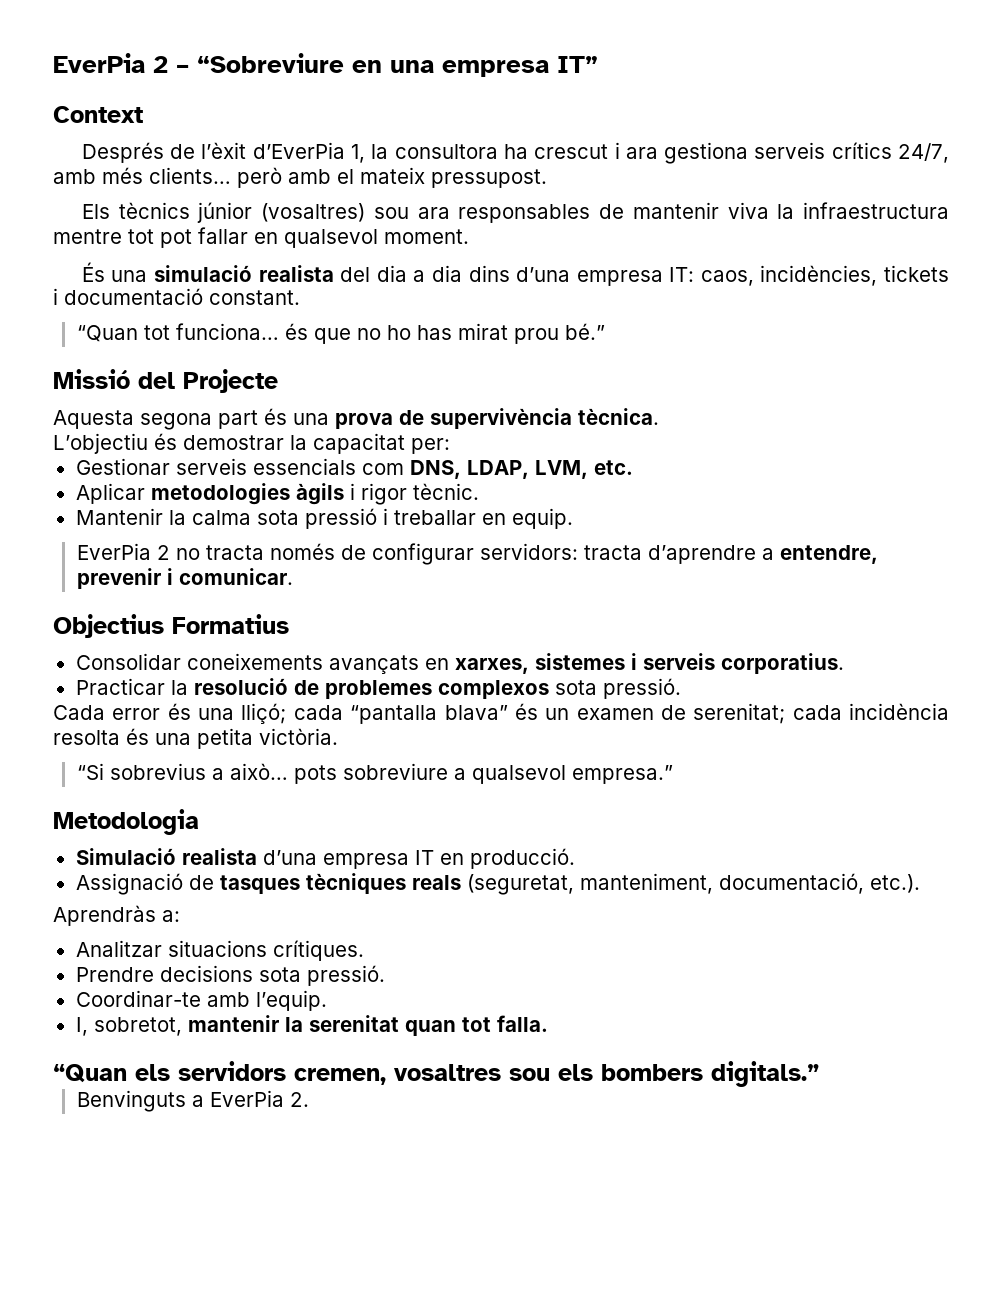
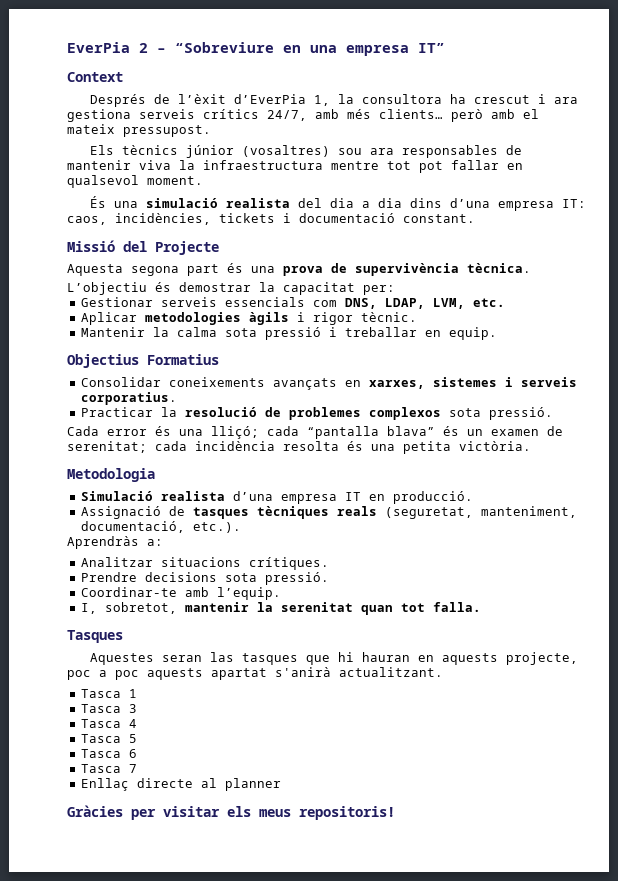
- “Quan tot funciona… és que no ho has mirat prou bé.”
- EverPia 2 no tracta només de configurar servidors: tracta d’aprendre a entendre, prevenir i comunicar.
- “Si sobrevius a això… pots sobreviure a qualsevol empresa.”
- “Quan els servidors cremen, vosaltres sou els bombers digitals.”
- Benvinguts a EverPia 2.
+ Tasques
+ Aquestes seran las tasques que hi hauran en aquests projecte, poc a poc aquests apartat s'anirà actualitzant.
+ Tasca 1
+ Tasca 3
+ Tasca 4
+ Tasca 5
+ Tasca 6
+ Tasca 7
+ Enllaç directe al planner
+ Gràcies per visitar els meus repositoris!

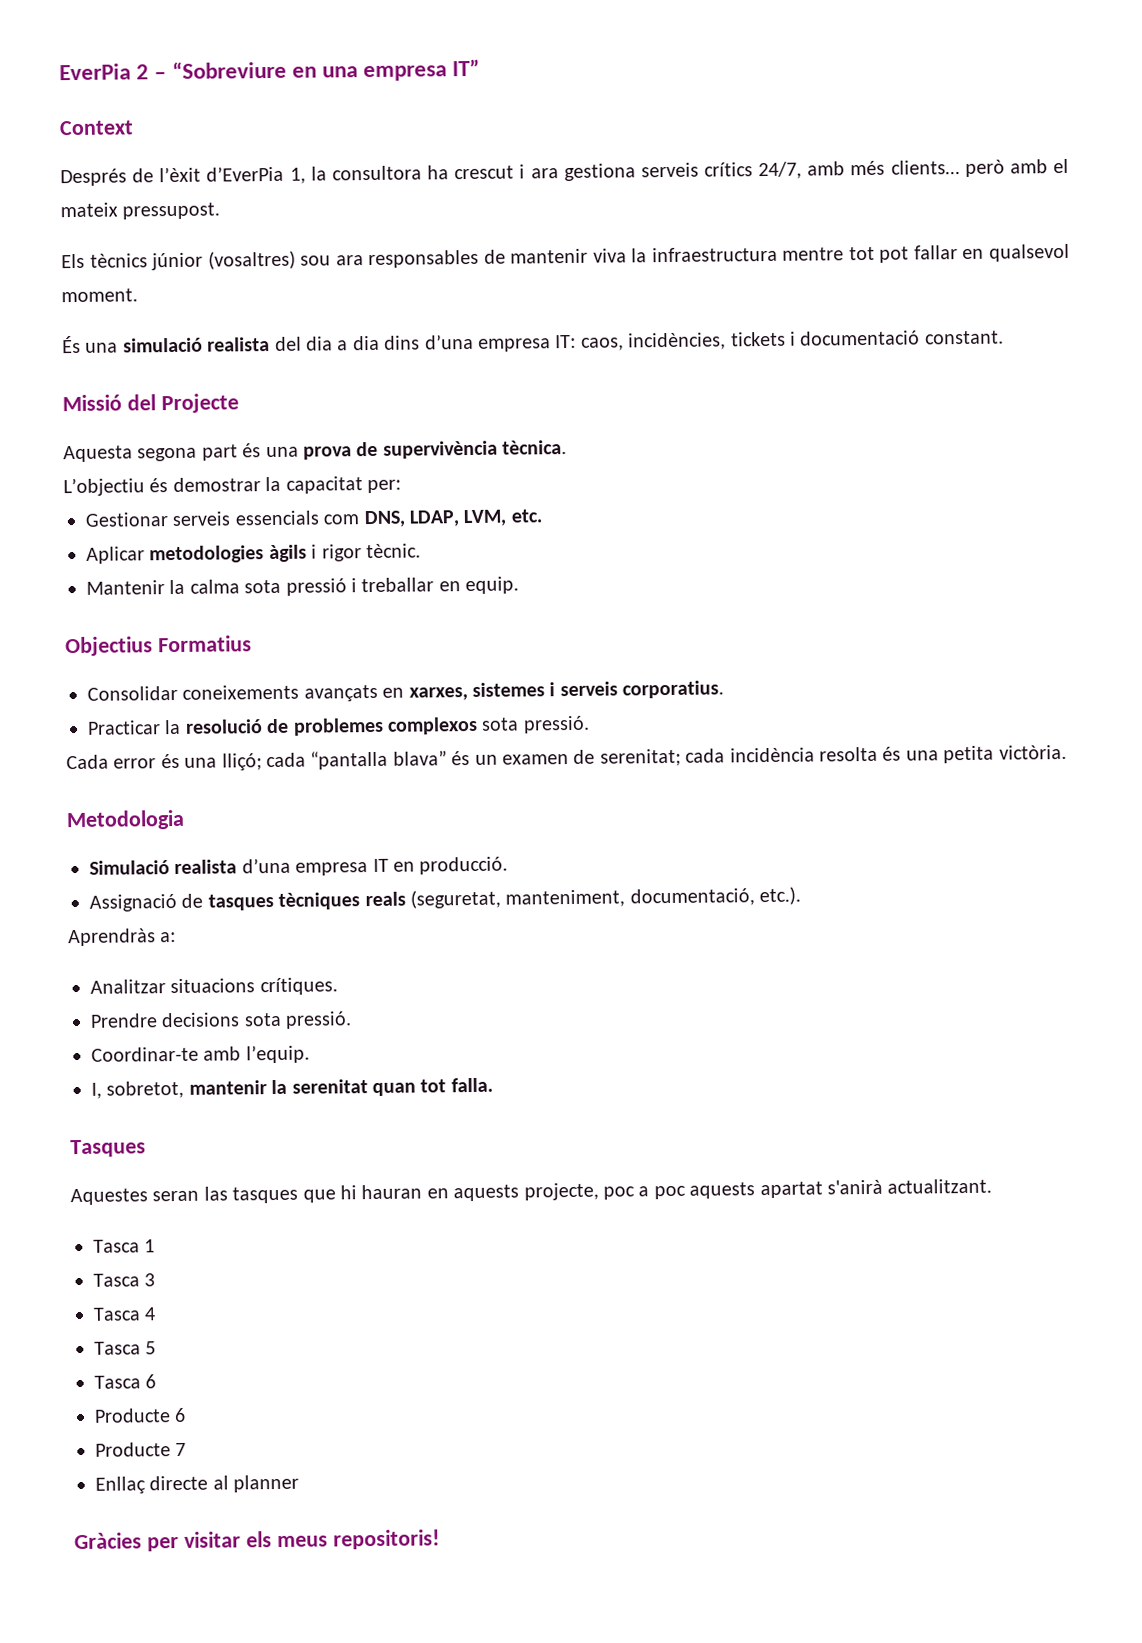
- Tasca 7
+ Producte 6
+ Producte 7

